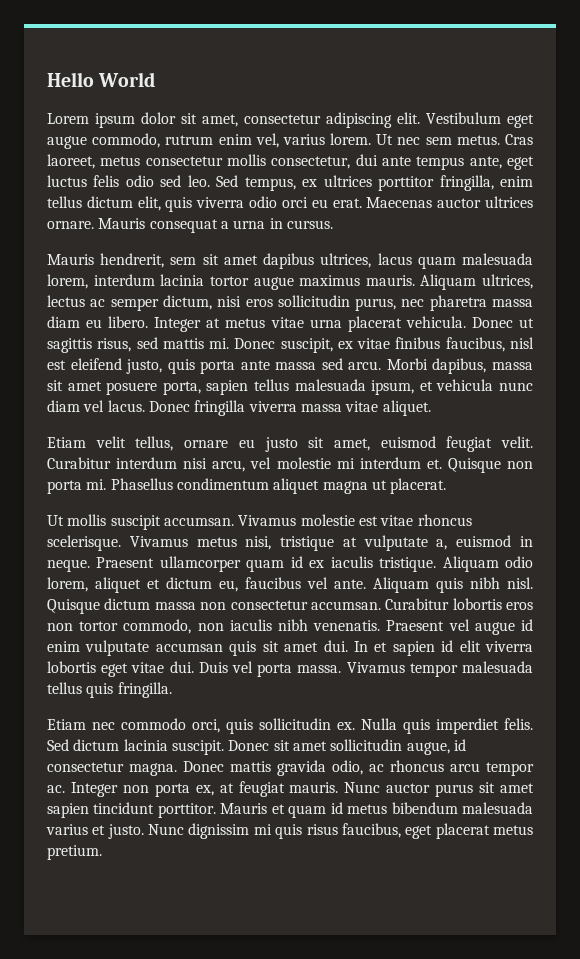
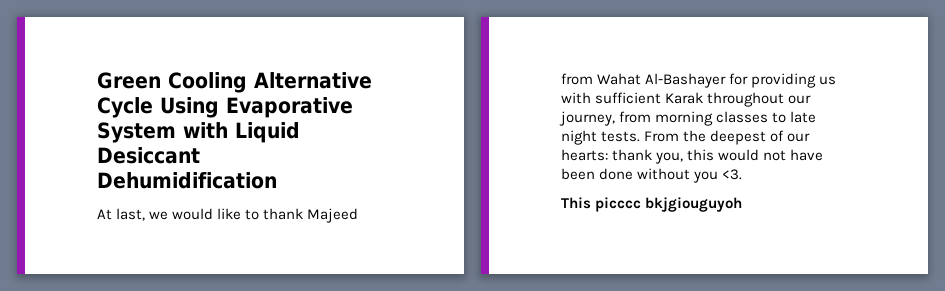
- Hello World
- Lorem ipsum dolor sit amet, consectetur adipiscing elit. Vestibulum eget augue commodo, rutrum enim vel, varius lorem. Ut nec sem metus. Cras laoreet, metus consectetur mollis consectetur, dui ante tempus ante, eget luctus felis odio sed leo. Sed tempus, ex ultrices porttitor fringilla, enim tellus dictum elit, quis viverra odio orci eu erat. Maecenas auctor ultrices ornare. Mauris consequat a urna in cursus.
- Mauris hendrerit, sem sit amet dapibus ultrices, lacus quam malesuada lorem, interdum lacinia tortor augue maximus mauris. Aliquam ultrices, lectus ac semper dictum, nisi eros sollicitudin purus, nec pharetra massa diam eu libero. Integer at metus vitae urna placerat vehicula. Donec ut sagittis risus, sed mattis mi. Donec suscipit, ex vitae finibus faucibus, nisl est eleifend justo, quis porta ante massa sed arcu. Morbi dapibus, massa sit amet posuere porta, sapien tellus malesuada ipsum, et vehicula nunc diam vel lacus. Donec fringilla viverra massa vitae aliquet.
- Etiam velit tellus, ornare eu justo sit amet, euismod feugiat velit. Curabitur interdum nisi arcu, vel molestie mi interdum et. Quisque non porta mi. Phasellus condimentum aliquet magna ut placerat.
- Ut mollis suscipit accumsan. Vivamus molestie est vitae rhoncus scelerisque. Vivamus metus nisi, tristique at vulputate a, euismod in neque. Praesent ullamcorper quam id ex iaculis tristique. Aliquam odio lorem, aliquet et dictum eu, faucibus vel ante. Aliquam quis nibh nisl. Quisque dictum massa non consectetur accumsan. Curabitur lobortis eros non tortor commodo, non iaculis nibh venenatis. Praesent vel augue id enim vulputate accumsan quis sit amet dui. In et sapien id elit viverra lobortis eget vitae dui. Duis vel porta massa. Vivamus tempor malesuada tellus quis fringilla.
- Etiam nec commodo orci, quis sollicitudin ex. Nulla quis imperdiet felis. Sed dictum lacinia suscipit. Donec sit amet sollicitudin augue, id consectetur magna. Donec mattis gravida odio, ac rhoncus arcu tempor ac. Integer non porta ex, at feugiat mauris. Nunc auctor purus sit amet sapien tincidunt porttitor. Mauris et quam id metus bibendum malesuada varius et justo. Nunc dignissim mi quis risus faucibus, eget placerat metus pretium.
+ Green Cooling Alternative Cycle Using Evaporative System with Liquid Desiccant Dehumidification
+ At last, we would like to thank Majeed from Wahat Al-Bashayer for providing us with sufficient Karak throughout our journey, from morning classes to late night tests. From the deepest of our hearts: thank you, this would not have been done without you <3.
+ This picccc bkjgiouguyoh

